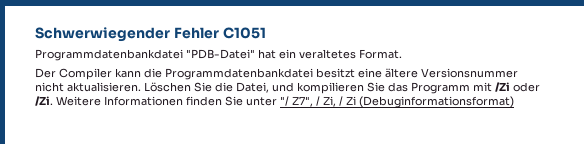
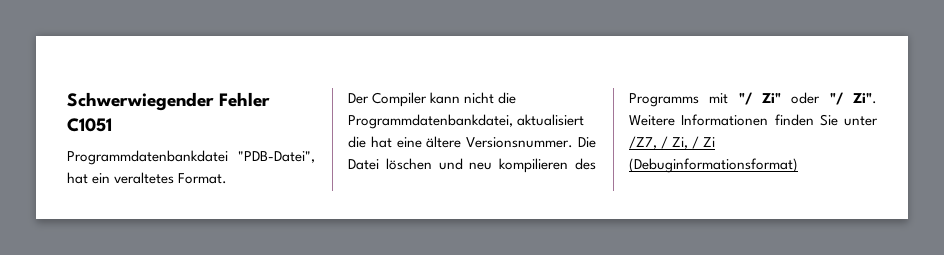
- Programmdatenbankdatei "PDB-Datei" hat ein veraltetes Format.
+ Programmdatenbankdatei "PDB-Datei", hat ein veraltetes Format.
- Der Compiler kann die Programmdatenbankdatei besitzt eine ältere Versionsnummer nicht aktualisieren. Löschen Sie die Datei, und kompilieren Sie das Programm mit /Zi oder /Zi. Weitere Informationen finden Sie unter "/ Z7", / Zi, / Zi (Debuginformationsformat)
+ Der Compiler kann nicht die Programmdatenbankdatei, aktualisiert die hat eine ältere Versionsnummer. Die Datei löschen und neu kompilieren des Programms mit "/ Zi" oder "/ Zi". Weitere Informationen finden Sie unter /Z7, / Zi, / Zi (Debuginformationsformat)

